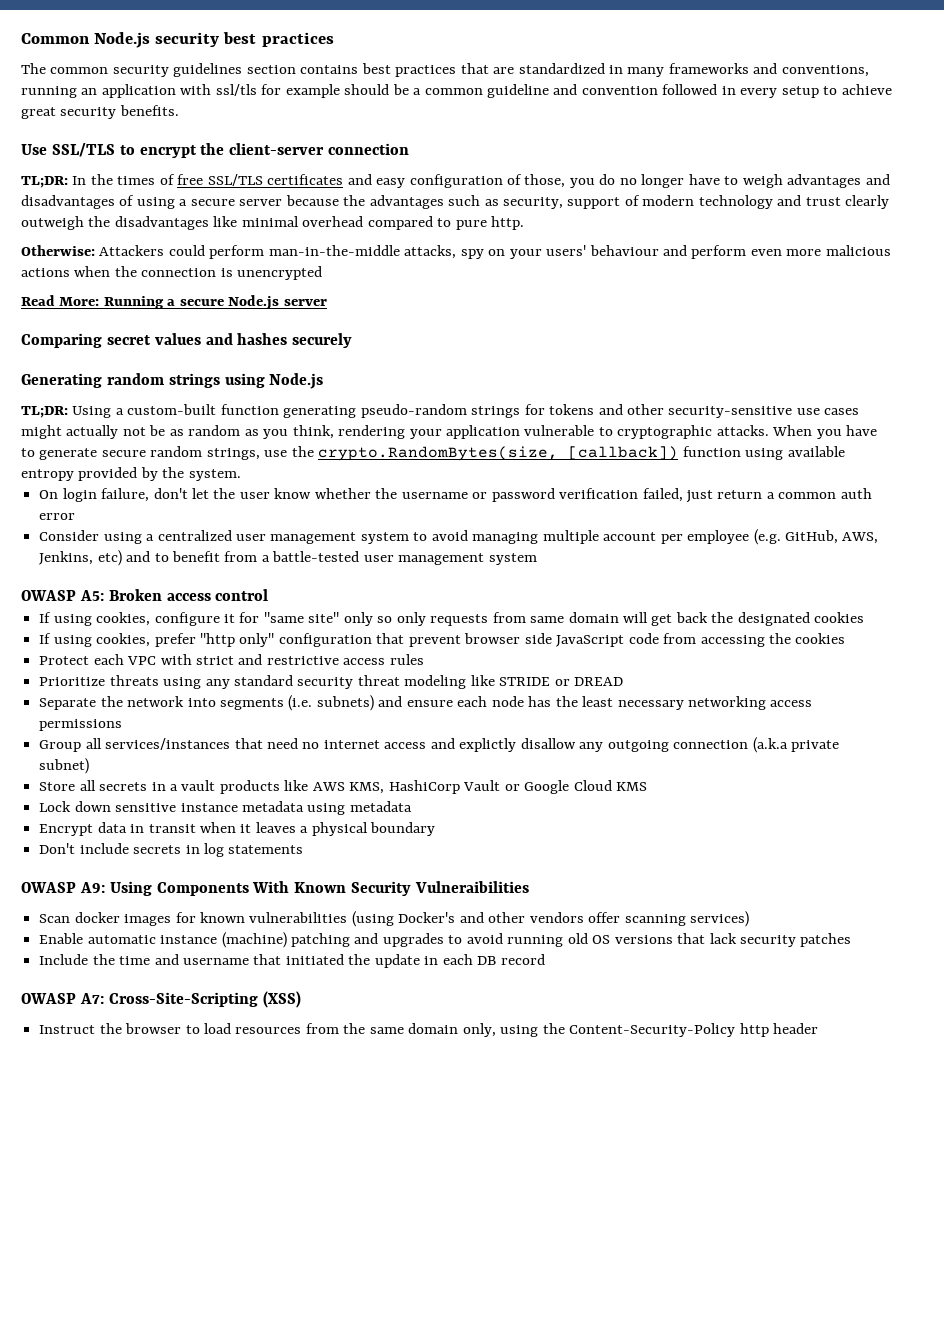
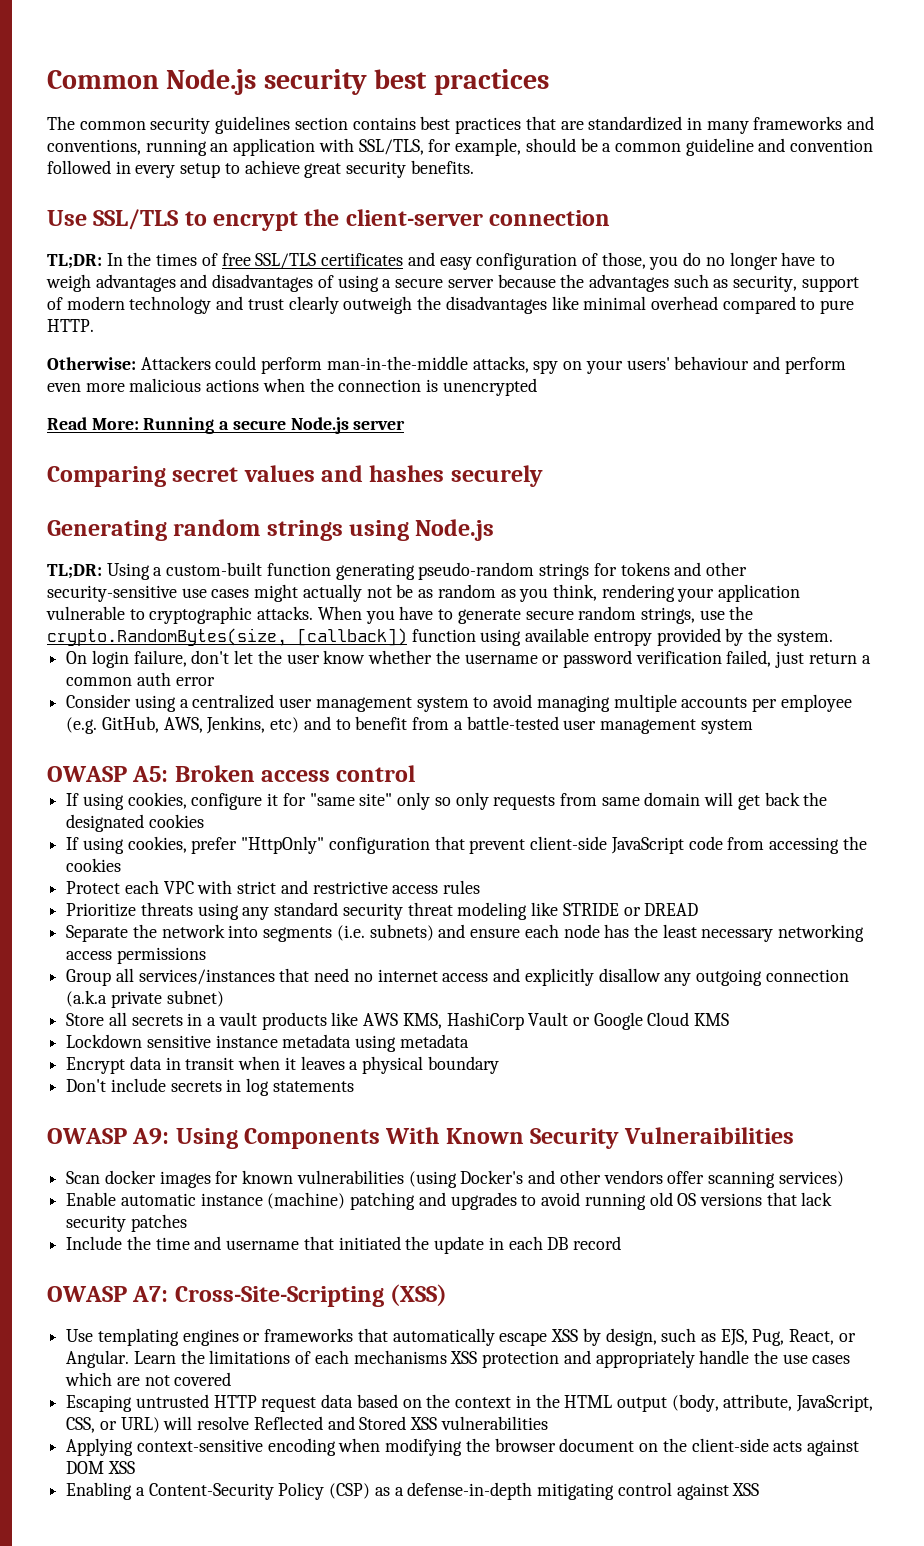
- The common security guidelines section contains best practices that are standardized in many frameworks and conventions, running an application with ssl/tls for example should be a common guideline and convention followed in every setup to achieve great security benefits.
+ The common security guidelines section contains best practices that are standardized in many frameworks and conventions, running an application with SSL/TLS, for example, should be a common guideline and convention followed in every setup to achieve great security benefits.
- TL;DR: In the times of free SSL/TLS certificates and easy configuration of those, you do no longer have to weigh advantages and disadvantages of using a secure server because the advantages such as security, support of modern technology and trust clearly outweigh the disadvantages like minimal overhead compared to pure http.
+ TL;DR: In the times of free SSL/TLS certificates and easy configuration of those, you do no longer have to weigh advantages and disadvantages of using a secure server because the advantages such as security, support of modern technology and trust clearly outweigh the disadvantages like minimal overhead compared to pure HTTP.
- Consider using a centralized user management system to avoid managing multiple account per employee (e.g. GitHub, AWS, Jenkins, etc) and to benefit from a battle-tested user management system
+ Consider using a centralized user management system to avoid managing multiple accounts per employee (e.g. GitHub, AWS, Jenkins, etc) and to benefit from a battle-tested user management system
- If using cookies, prefer "http only" configuration that prevent browser side JavaScript code from accessing the cookies
+ If using cookies, prefer "HttpOnly" configuration that prevent client-side JavaScript code from accessing the cookies
- Group all services/instances that need no internet access and explictly disallow any outgoing connection (a.k.a private subnet)
+ Group all services/instances that need no internet access and explicitly disallow any outgoing connection (a.k.a private subnet)
- Lock down sensitive instance metadata using metadata
+ Lockdown sensitive instance metadata using metadata
- Instruct the browser to load resources from the same domain only, using the Content-Security-Policy http header
+ Use templating engines or frameworks that automatically escape XSS by design, such as EJS, Pug, React, or Angular. Learn the limitations of each mechanisms XSS protection and appropriately handle the use cases which are not covered
+ Escaping untrusted HTTP request data based on the context in the HTML output (body, attribute, JavaScript, CSS, or URL) will resolve Reflected and Stored XSS vulnerabilities
+ Applying context-sensitive encoding when modifying the browser document on the client-side acts against DOM XSS
+ Enabling a Content-Security Policy (CSP) as a defense-in-depth mitigating control against XSS

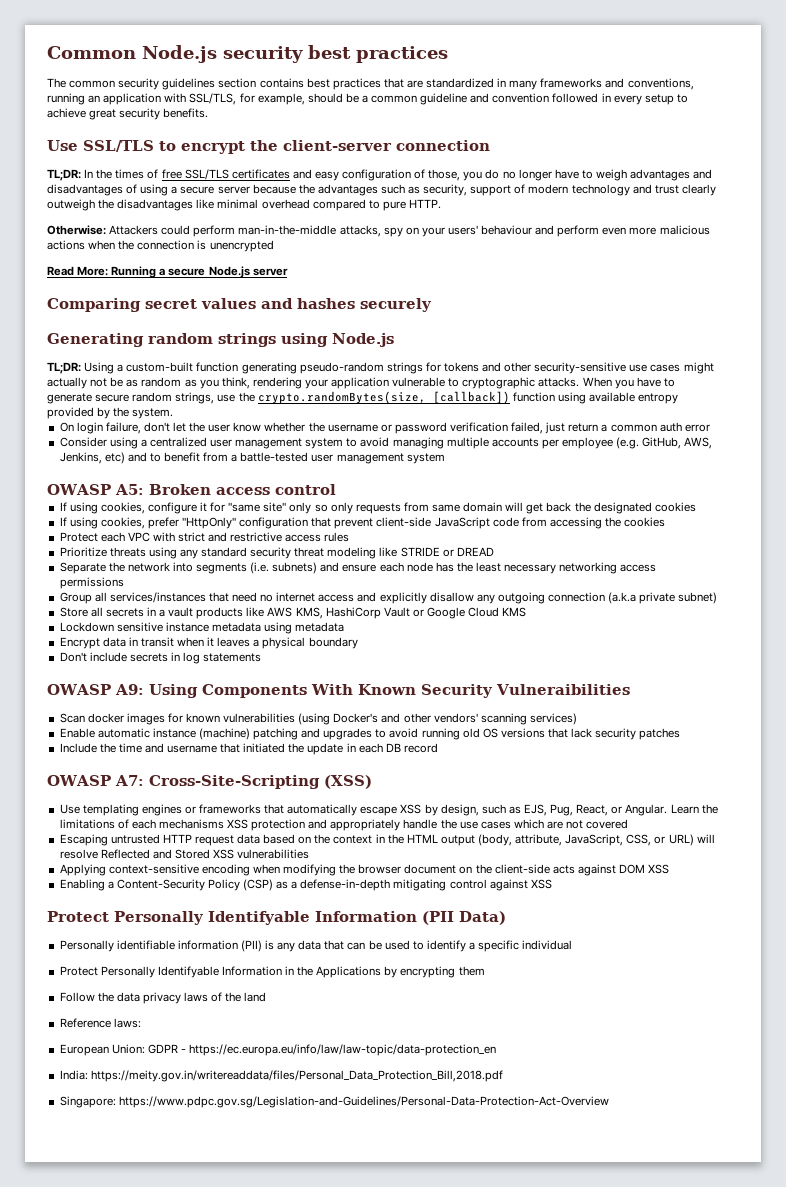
- When you have to generate secure random strings, use the crypto.RandomBytes(size, [callback]) function using available entropy provided by the system.
+ When you have to generate secure random strings, use the crypto.randomBytes(size, [callback]) function using available entropy provided by the system.
- Scan docker images for known vulnerabilities (using Docker's and other vendors offer scanning services)
+ Scan docker images for known vulnerabilities (using Docker's and other vendors' scanning services)
+ Protect Personally Identifyable Information (PII Data)
+ Personally identifiable information (PII) is any data that can be used to identify a specific individual
+ Protect Personally Identifyable Information in the Applications by encrypting them
+ Follow the data privacy laws of the land
+ Reference laws:
+ European Union: GDPR - https://ec.europa.eu/info/law/law-topic/data-protection_en
+ India: https://meity.gov.in/writereaddata/files/Personal_Data_Protection_Bill,2018.pdf
+ Singapore: https://www.pdpc.gov.sg/Legislation-and-Guidelines/Personal-Data-Protection-Act-Overview

